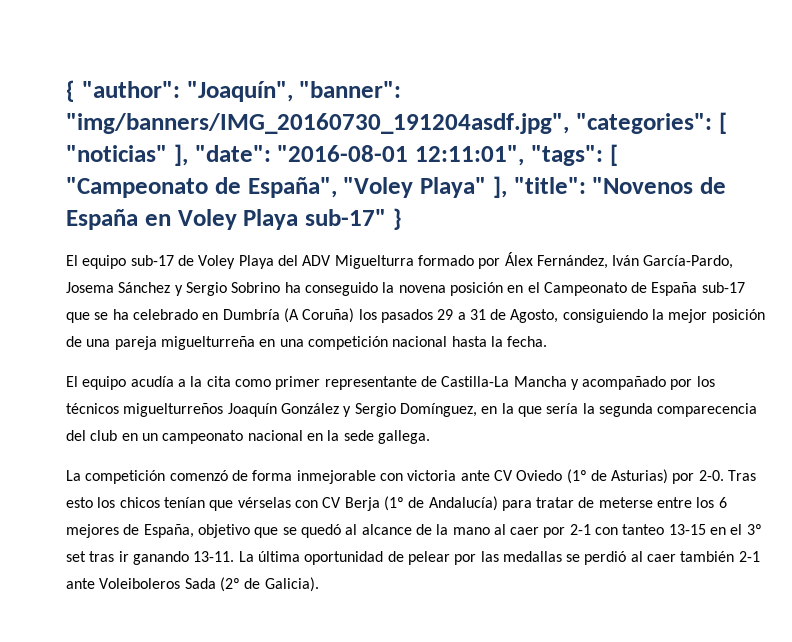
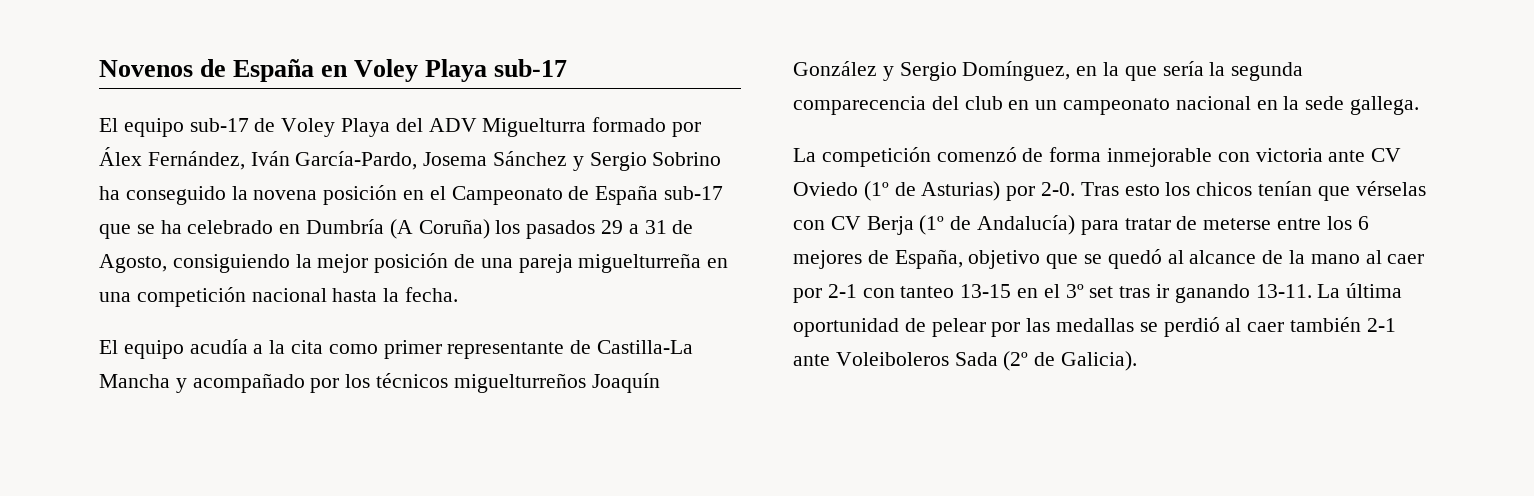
- { "author": "Joaquín", "banner": "img/banners/IMG_20160730_191204asdf.jpg", "categories": [ "noticias" ], "date": "2016-08-01 12:11:01", "tags": [ "Campeonato de España", "Voley Playa" ], "title": "Novenos de España en Voley Playa sub-17" }
+ Novenos de España en Voley Playa sub-17

